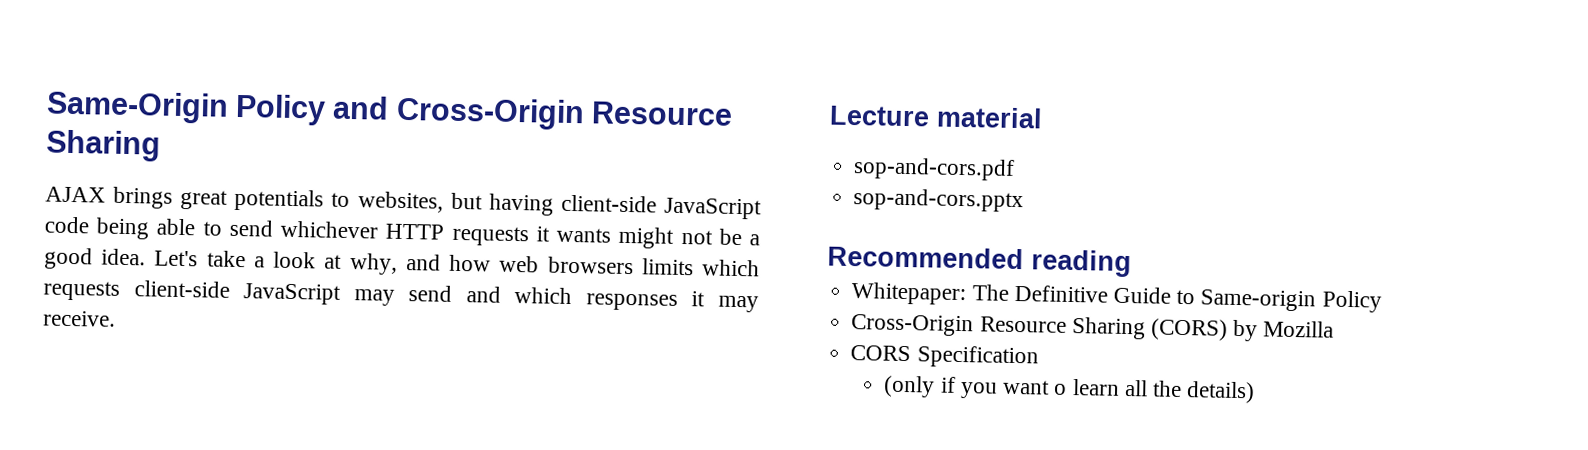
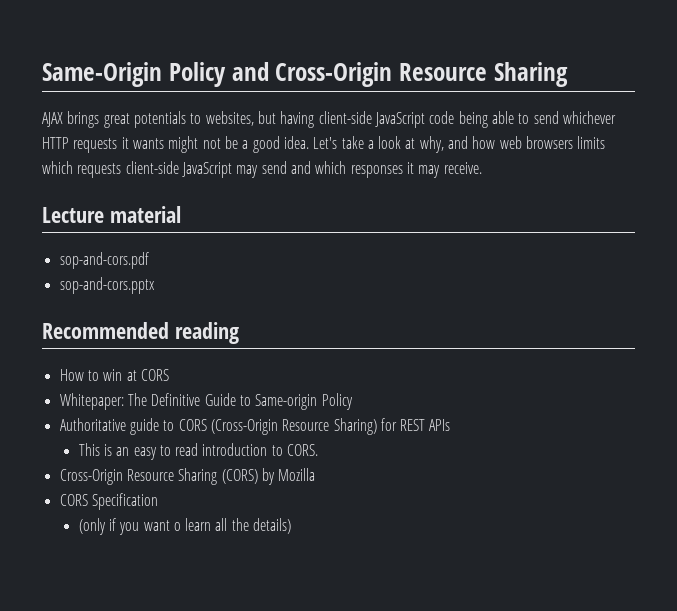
+ How to win at CORS
+ Authoritative guide to CORS (Cross-Origin Resource Sharing) for REST APIs
+ This is an easy to read introduction to CORS.

